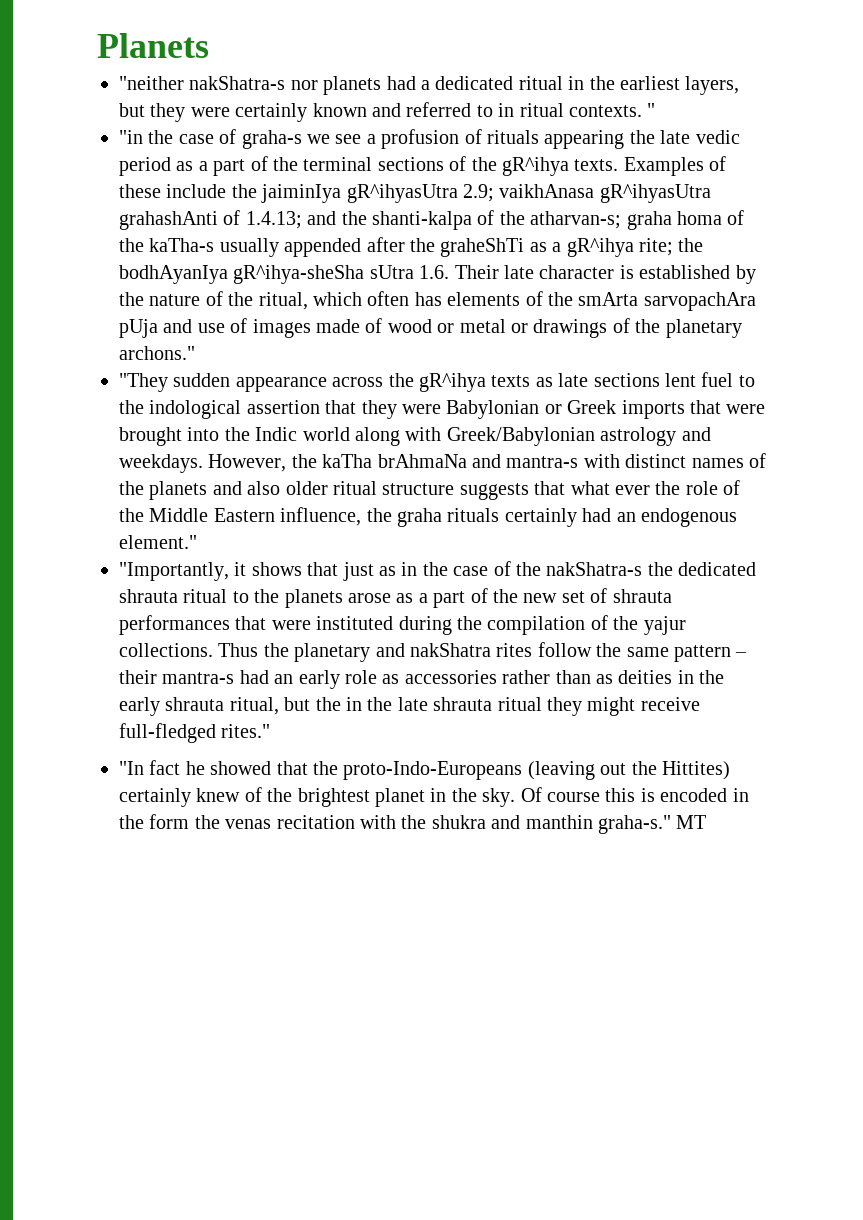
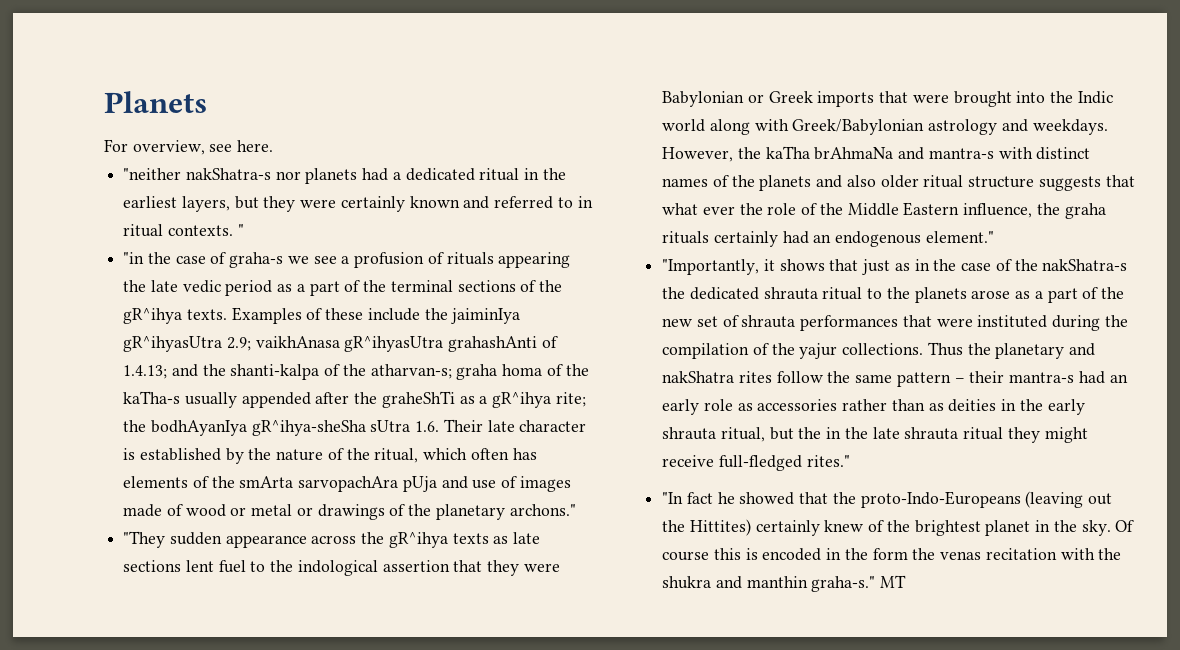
+ For overview, see here.

